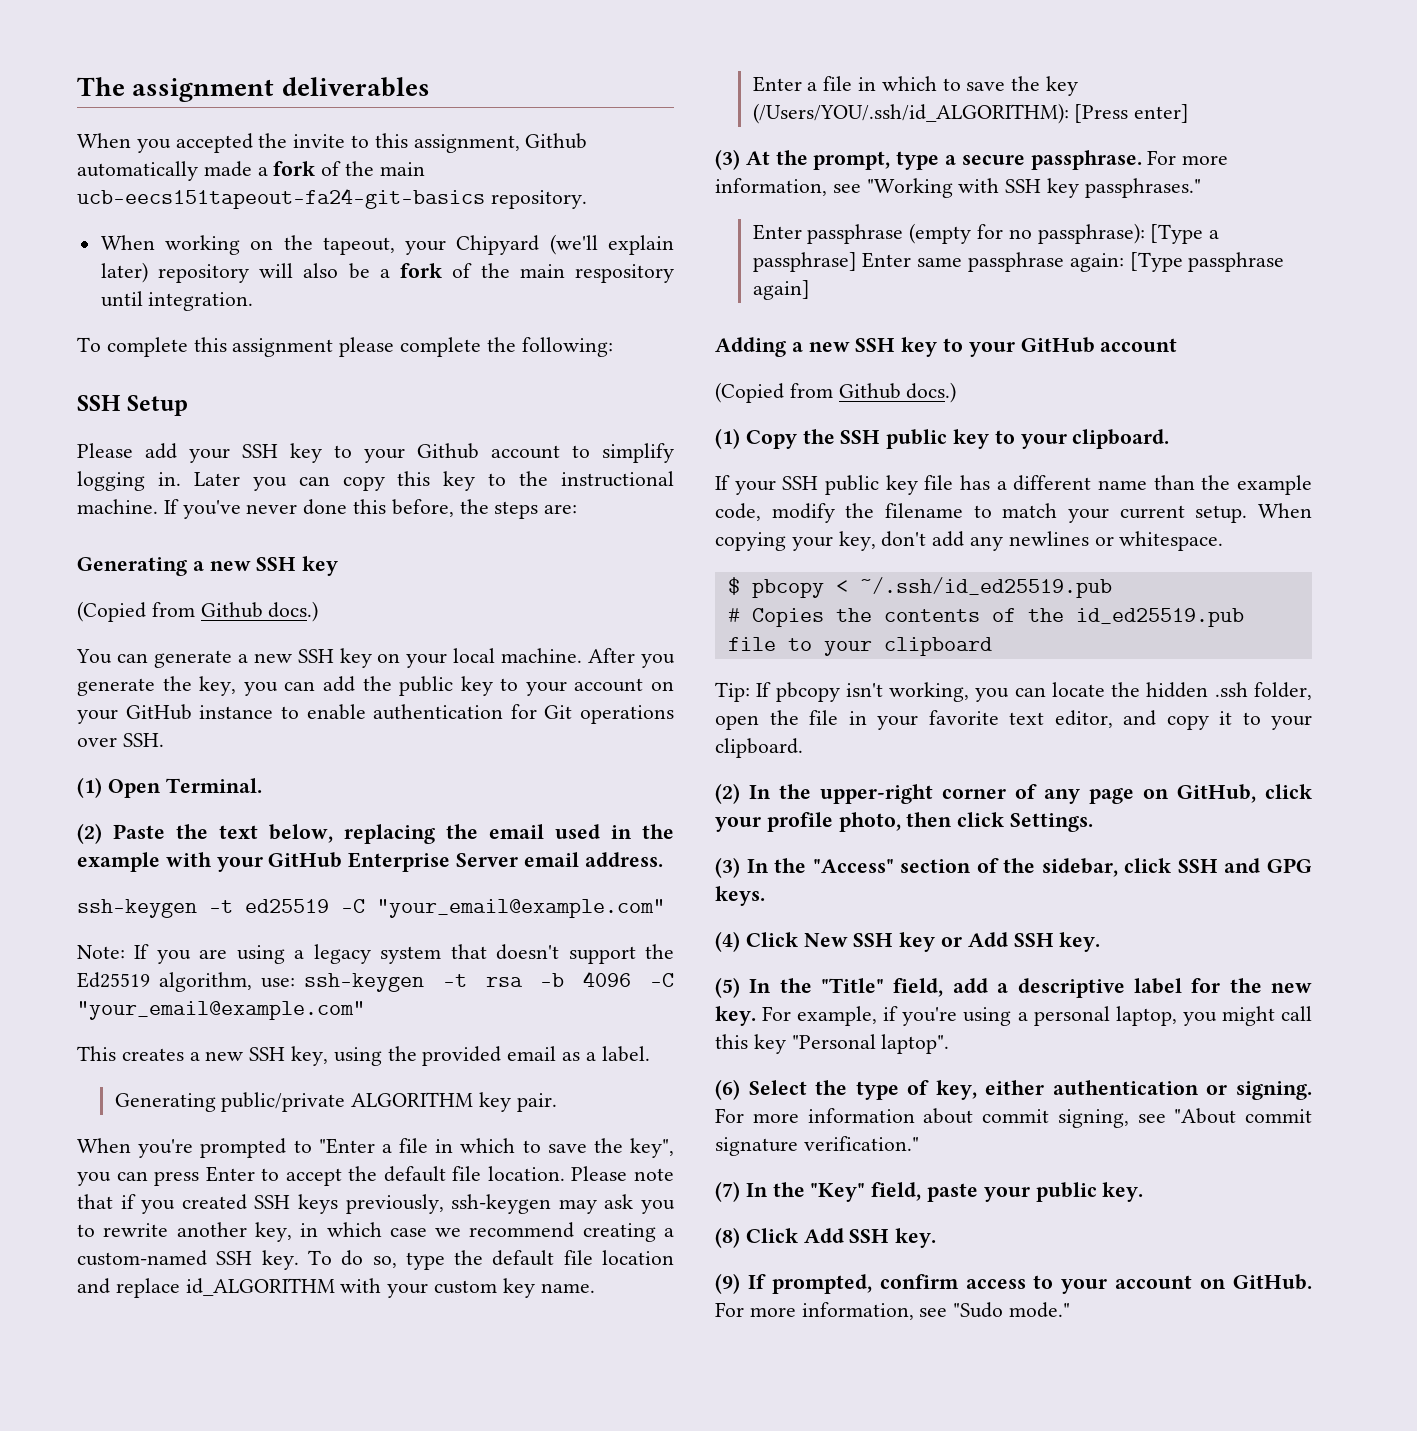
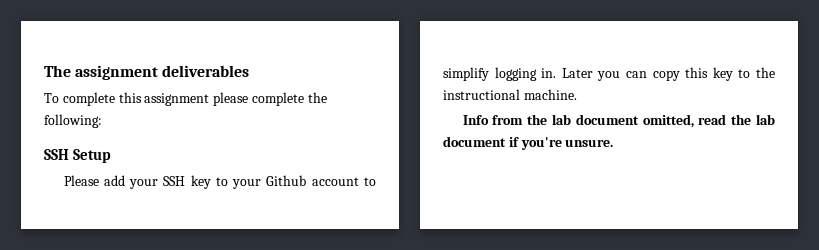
- When you accepted the invite to this assignment, Github automatically made a fork of the main ucb-eecs151tapeout-fa24-git-basics repository.
- When working on the tapeout, your Chipyard (we'll explain later) repository will also be a fork of the main respository until integration.
- Later you can copy this key to the instructional machine. If you've never done this before, the steps are:
- Generating a new SSH key
- (Copied from Github docs.)
- You can generate a new SSH key on your local machine. After you generate the key, you can add the public key to your account on your GitHub instance to enable authentication for Git operations over SSH.
- (1) Open Terminal.
- (2) Paste the text below, replacing the email used in the example with your GitHub Enterprise Server email address.
- ssh-keygen -t ed25519 -C "your_email@example.com"
- Note: If you are using a legacy system that doesn't support the Ed25519 algorithm, use: ssh-keygen -t rsa -b 4096 -C "your_email@example.com"
- This creates a new SSH key, using the provided email as a label.
- Generating public/private ALGORITHM key pair.
- When you're prompted to "Enter a file in which to save the key", you can press Enter to accept the default file location. Please note that if you created SSH keys previously, ssh-keygen may ask you to rewrite another key, in which case we recommend creating a custom-named SSH key. To do so, type the default file location and replace id_ALGORITHM with your custom key name.
- Enter a file in which to save the key (/Users/YOU/.ssh/id_ALGORITHM): [Press enter]
- (3) At the prompt, type a secure passphrase. For more information, see "Working with SSH key passphrases."
- Enter passphrase (empty for no passphrase): [Type a passphrase] Enter same passphrase again: [Type passphrase again]
- Adding a new SSH key to your GitHub account
- (Copied from Github docs.)
- (1) Copy the SSH public key to your clipboard.
- If your SSH public key file has a different name than the example code, modify the filename to match your current setup. When copying your key, don't add any newlines or whitespace.
- $ pbcopy < ~/.ssh/id_ed25519.pub
- # Copies the contents of the id_ed25519.pub file to your clipboard
- Tip: If pbcopy isn't working, you can locate the hidden .ssh folder, open the file in your favorite text editor, and copy it to your clipboard.
- (2) In the upper-right corner of any page on GitHub, click your profile photo, then click Settings.
- (3) In the "Access" section of the sidebar, click SSH and GPG keys.
- (4) Click New SSH key or Add SSH key.
- (5) In the "Title" field, add a descriptive label for the new key. For example, if you're using a personal laptop, you might call this key "Personal laptop".
- (6) Select the type of key, either authentication or signing. For more information about commit signing, see "About commit signature verification."
- (7) In the "Key" field, paste your public key.
- (8) Click Add SSH key.
- (9) If prompted, confirm access to your account on GitHub. For more information, see "Sudo mode."
+ Later you can copy this key to the instructional machine.
+ Info from the lab document omitted, read the lab document if you're unsure.

